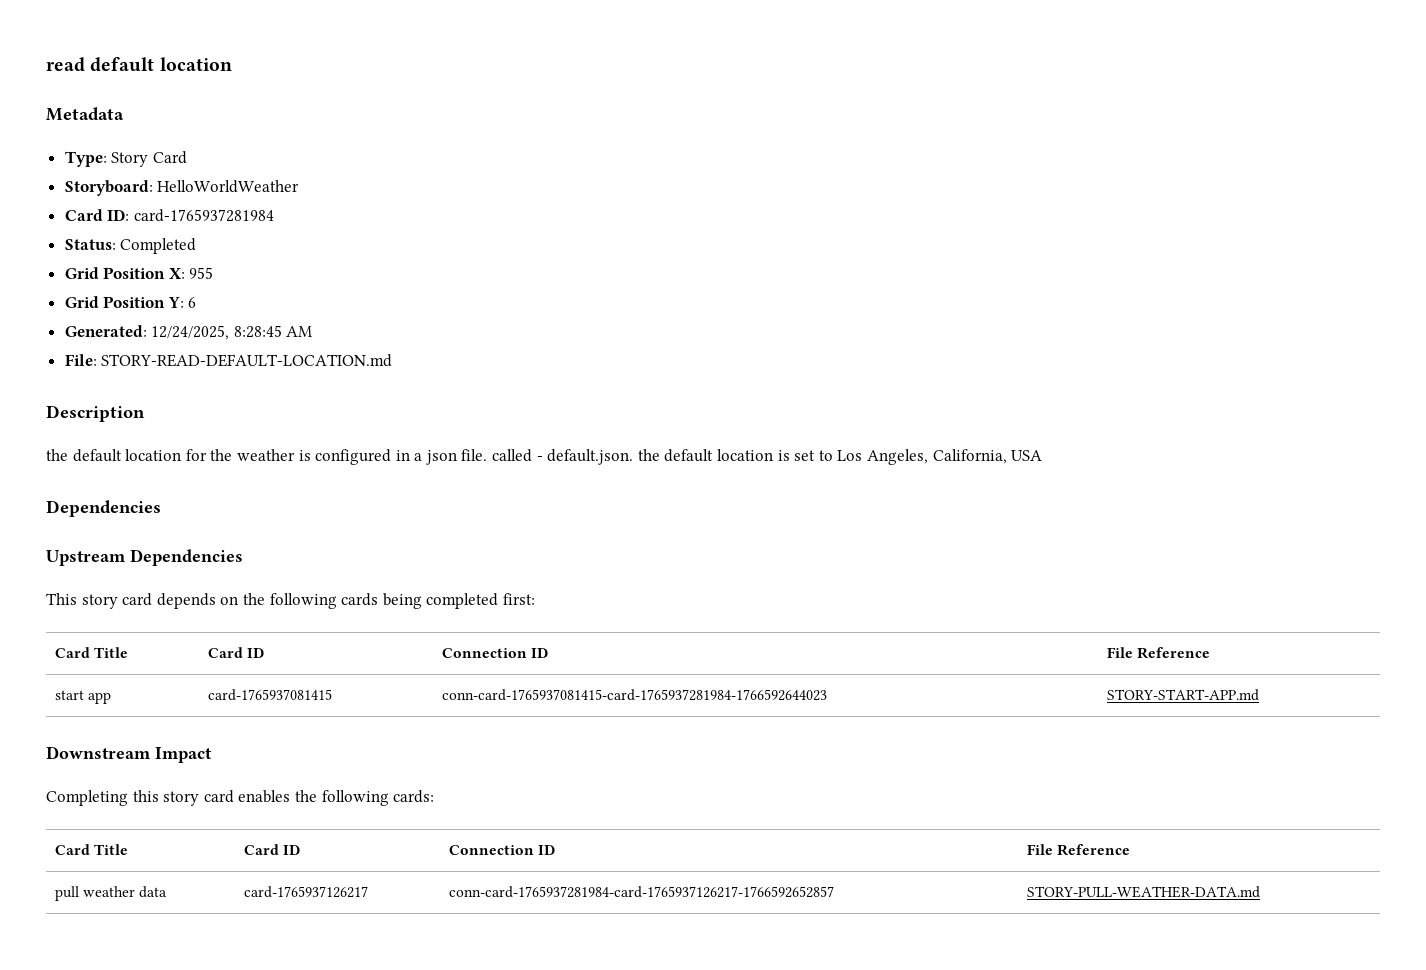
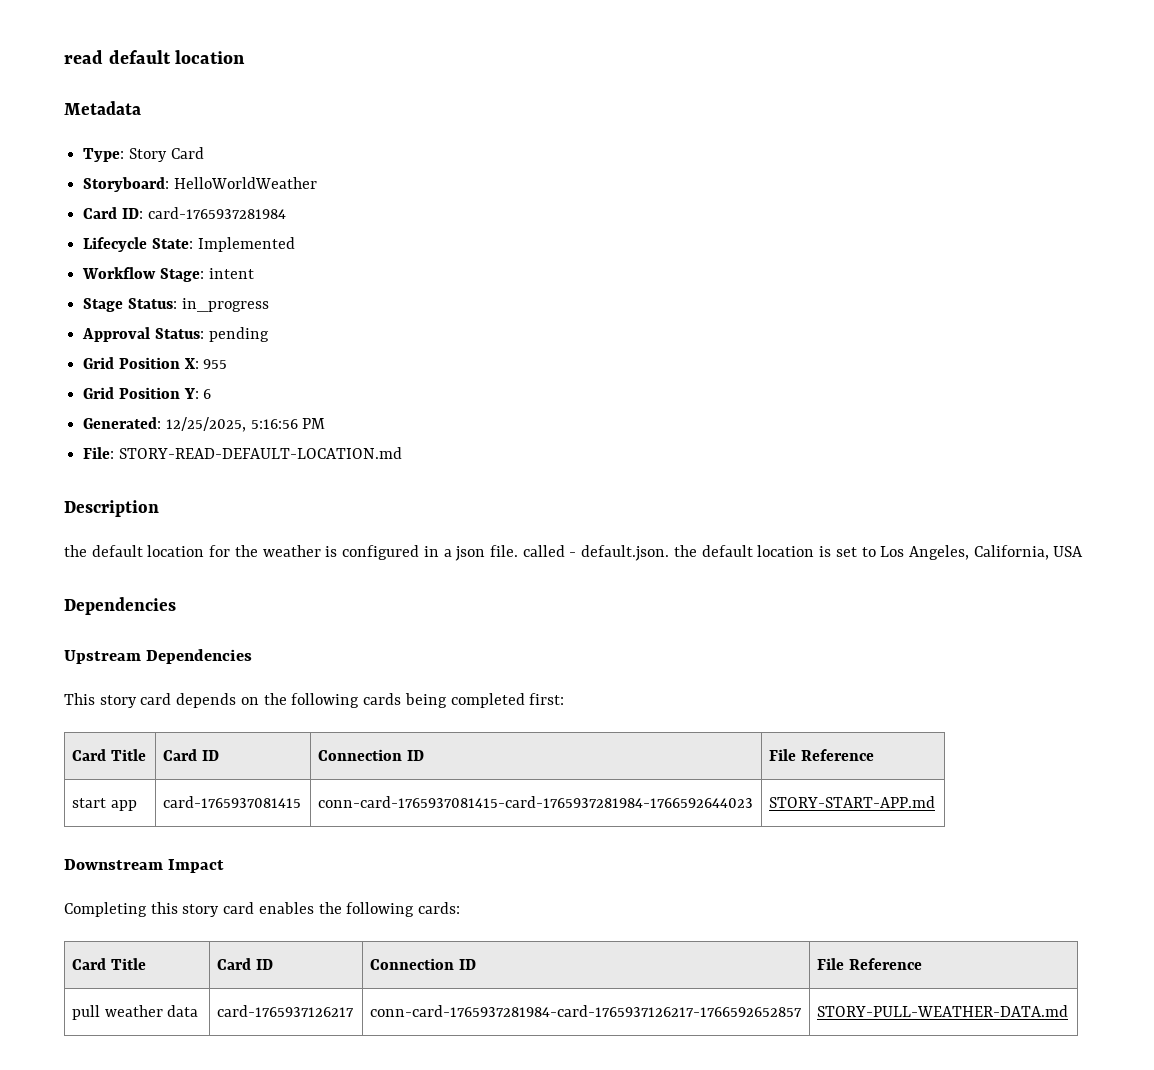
- Status: Completed
+ Lifecycle State: Implemented
+ Workflow Stage: intent
+ Stage Status: in_progress
+ Approval Status: pending
- Generated: 12/24/2025, 8:28:45 AM
+ Generated: 12/25/2025, 5:16:56 PM

